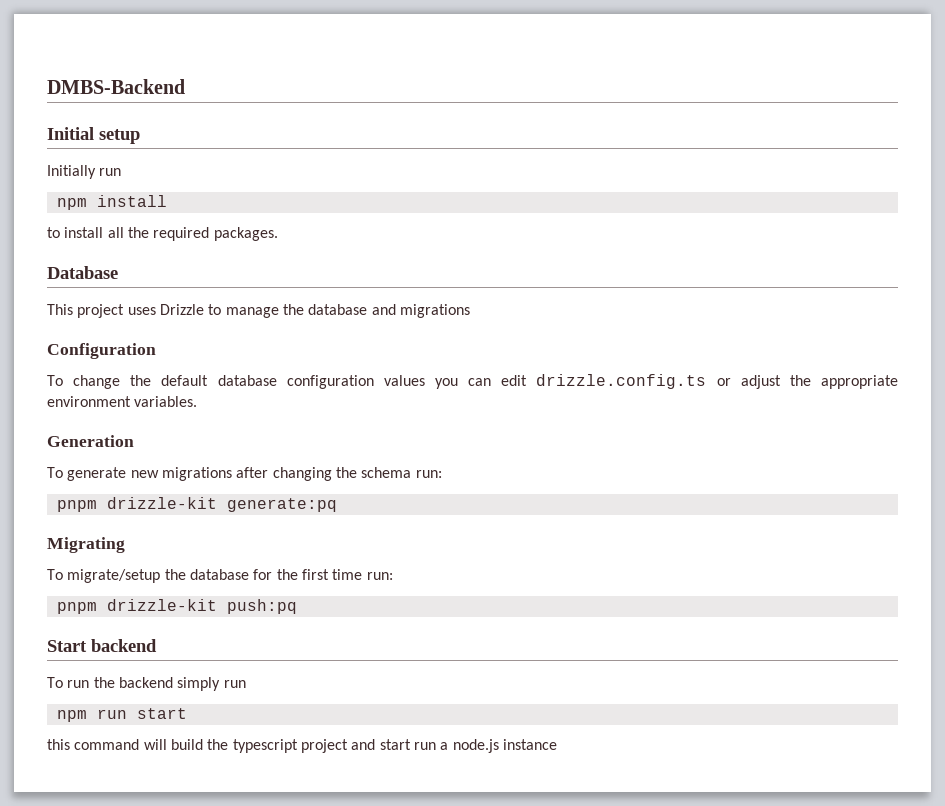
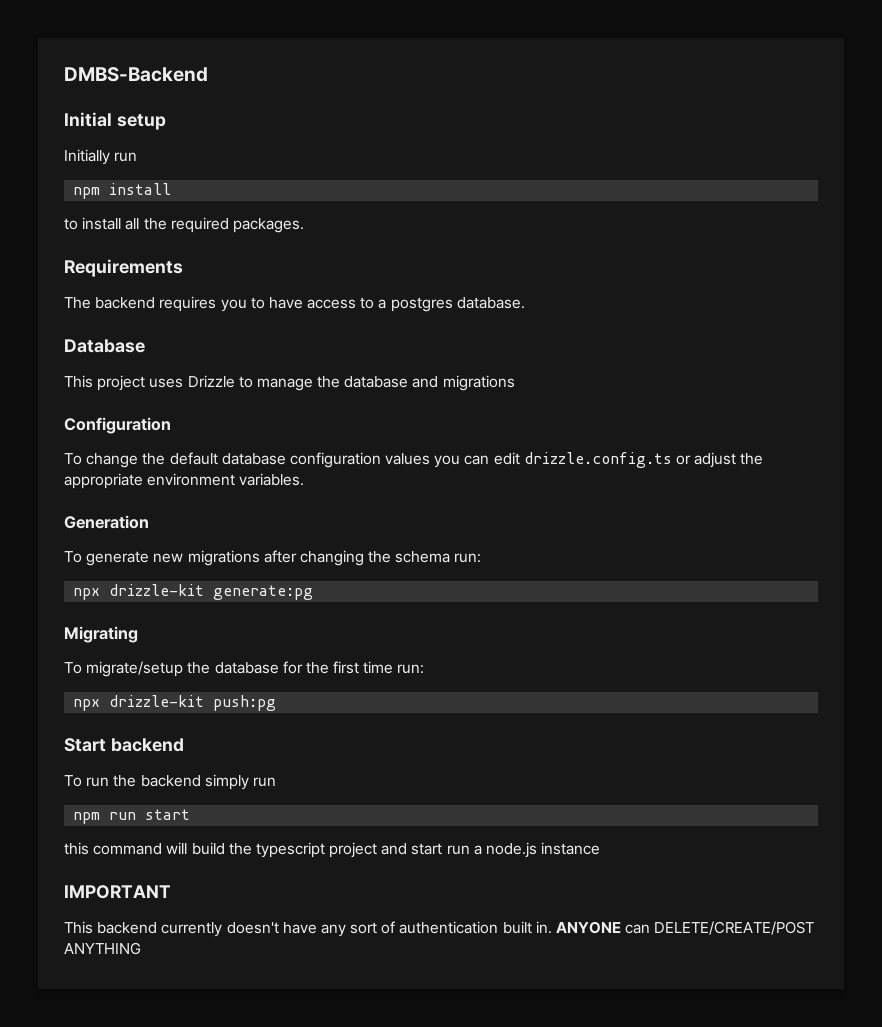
+ Requirements
+ The backend requires you to have access to a postgres database.
- pnpm drizzle-kit generate:pq
+ npx drizzle-kit generate:pg
- pnpm drizzle-kit push:pq
+ npx drizzle-kit push:pg
+ IMPORTANT
+ This backend currently doesn't have any sort of authentication built in. ANYONE can DELETE/CREATE/POST ANYTHING

